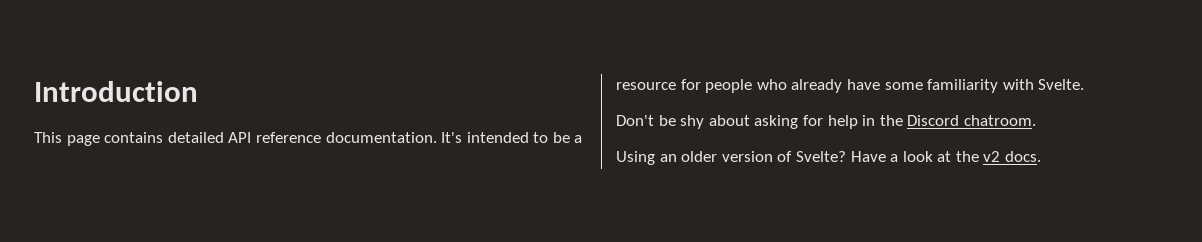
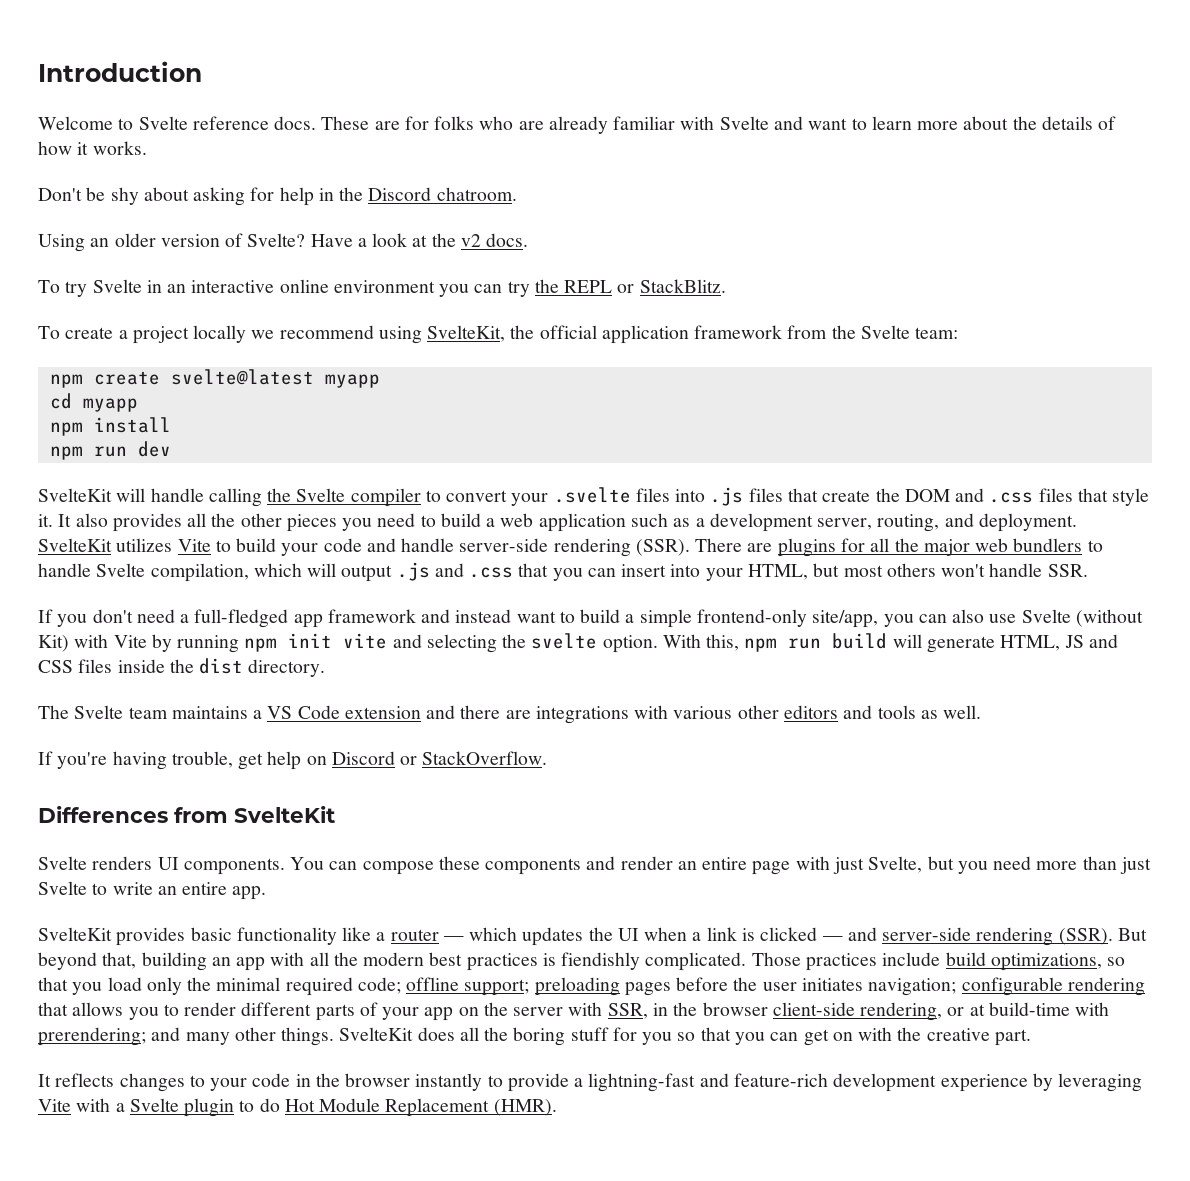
- This page contains detailed API reference documentation. It's intended to be a resource for people who already have some familiarity with Svelte.
+ Welcome to Svelte reference docs. These are for folks who are already familiar with Svelte and want to learn more about the details of how it works.
+ To try Svelte in an interactive online environment you can try the REPL or StackBlitz.
+ To create a project locally we recommend using SvelteKit, the official application framework from the Svelte team:
+ npm create svelte@latest myapp
+ cd myapp
+ npm install
+ npm run dev
+ SvelteKit will handle calling the Svelte compiler to convert your .svelte files into .js files that create the DOM and .css files that style it. It also provides all the other pieces you need to build a web application such as a development server, routing, and deployment. SvelteKit utilizes Vite to build your code and handle server-side rendering (SSR). There are plugins for all the major web bundlers to handle Svelte compilation, which will output .js and .css that you can insert into your HTML, but most others won't handle SSR.
+ If you don't need a full-fledged app framework and instead want to build a simple frontend-only site/app, you can also use Svelte (without Kit) with Vite by running npm init vite and selecting the svelte option. With this, npm run build will generate HTML, JS and CSS files inside the dist directory.
+ The Svelte team maintains a VS Code extension and there are integrations with various other editors and tools as well.
+ If you're having trouble, get help on Discord or StackOverflow.
+ Differences from SvelteKit
+ Svelte renders UI components. You can compose these components and render an entire page with just Svelte, but you need more than just Svelte to write an entire app.
+ SvelteKit provides basic functionality like a router — which updates the UI when a link is clicked — and server-side rendering (SSR). But beyond that, building an app with all the modern best practices is fiendishly complicated. Those practices include build optimizations, so that you load only the minimal required code; offline support; preloading pages before the user initiates navigation; configurable rendering that allows you to render different parts of your app on the server with SSR, in the browser client-side rendering, or at build-time with prerendering; and many other things. SvelteKit does all the boring stuff for you so that you can get on with the creative part.
+ It reflects changes to your code in the browser instantly to provide a lightning-fast and feature-rich development experience by leveraging Vite with a Svelte plugin to do Hot Module Replacement (HMR).

